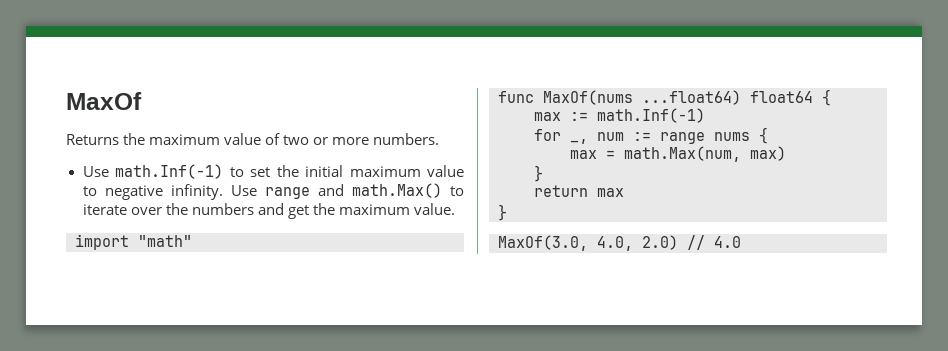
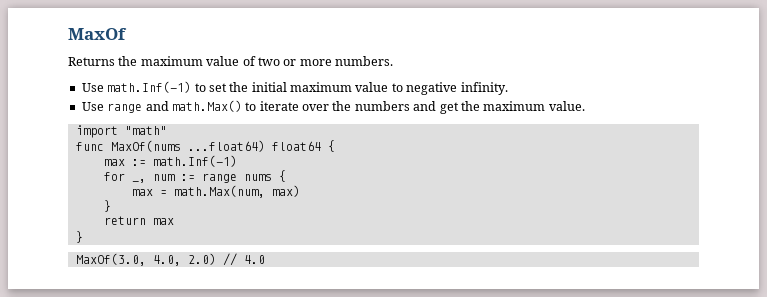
- Use math.Inf(-1) to set the initial maximum value to negative infinity. Use range and math.Max() to iterate over the numbers and get the maximum value.
+ Use math.Inf(-1) to set the initial maximum value to negative infinity.
+ Use range and math.Max() to iterate over the numbers and get the maximum value.

